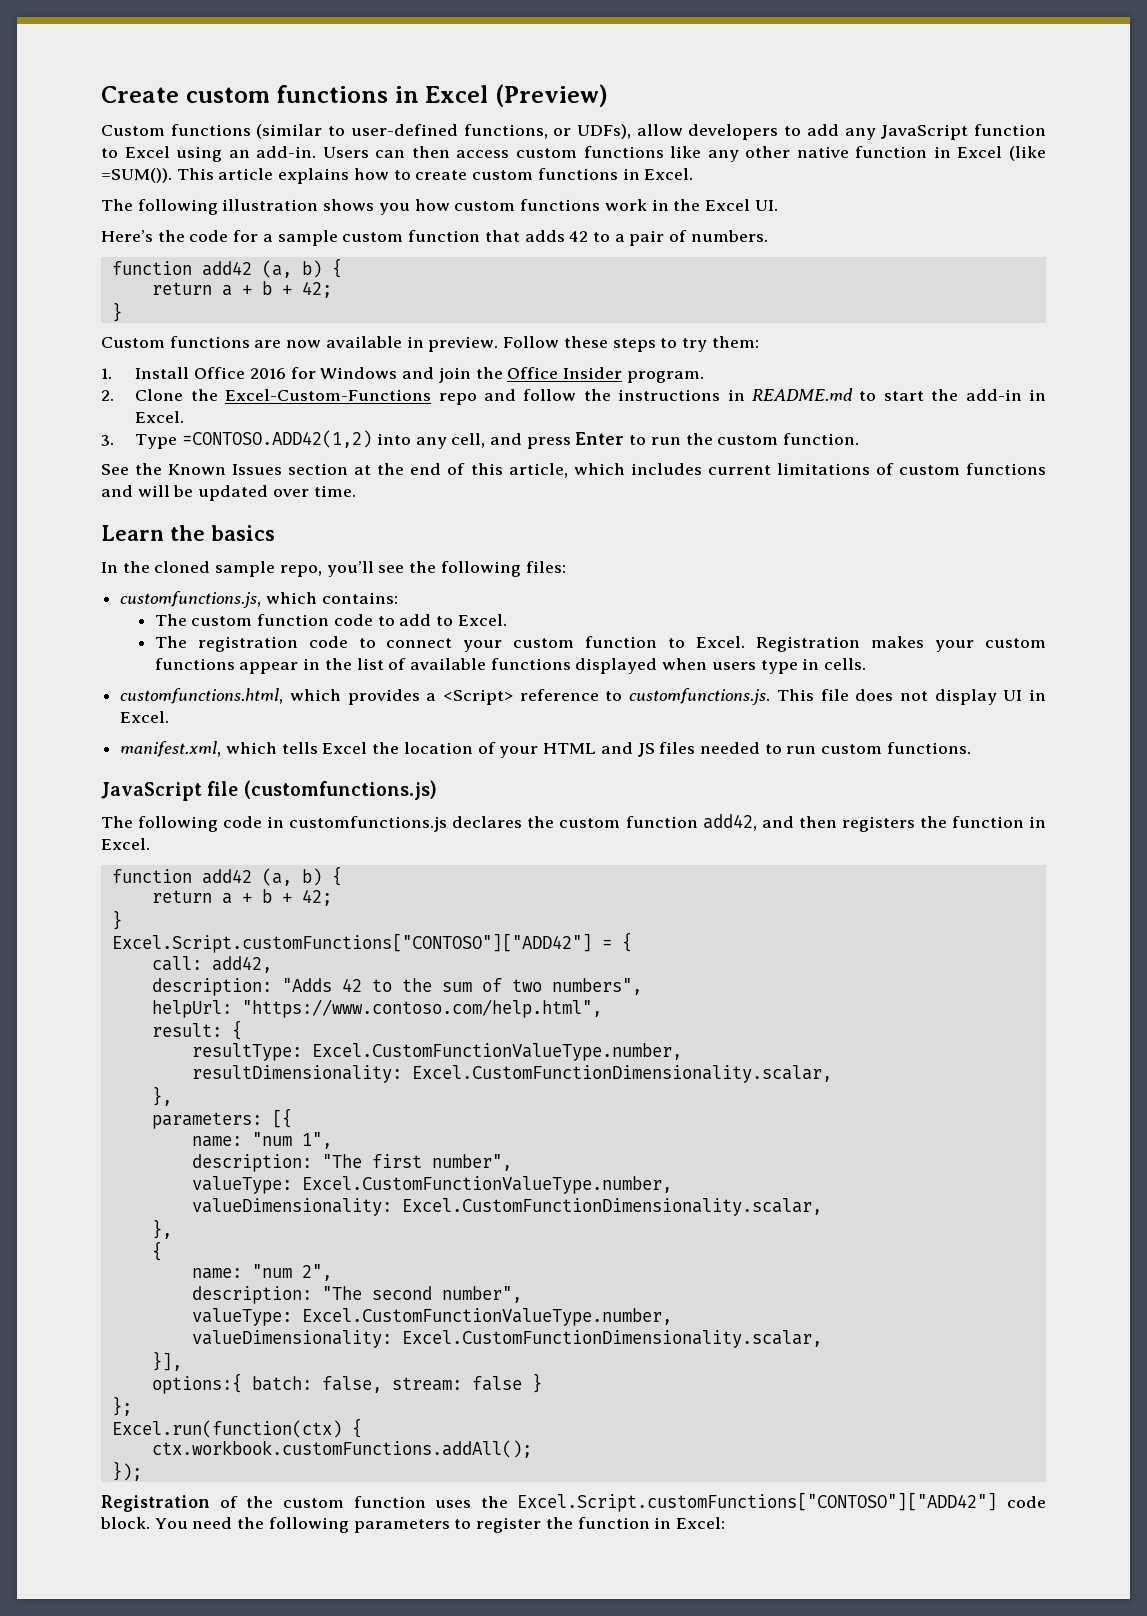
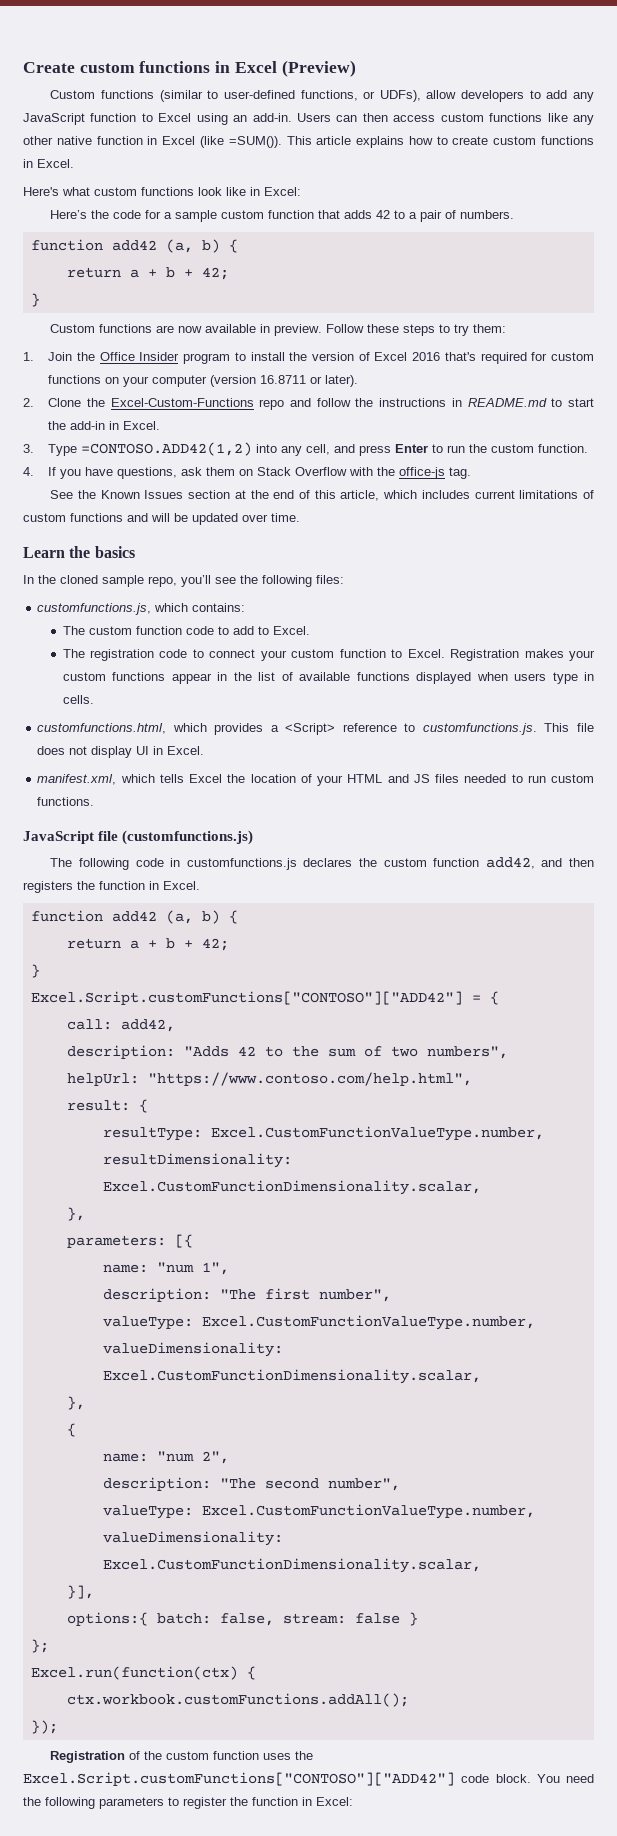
- The following illustration shows you how custom functions work in the Excel UI.
+ Here's what custom functions look like in Excel:
- 1. Install Office 2016 for Windows and join the Office Insider program.
+ 1. Join the Office Insider program to install the version of Excel 2016 that's required for custom functions on your computer (version 16.8711 or later).
+ 4. If you have questions, ask them on Stack Overflow with the office-js tag.

